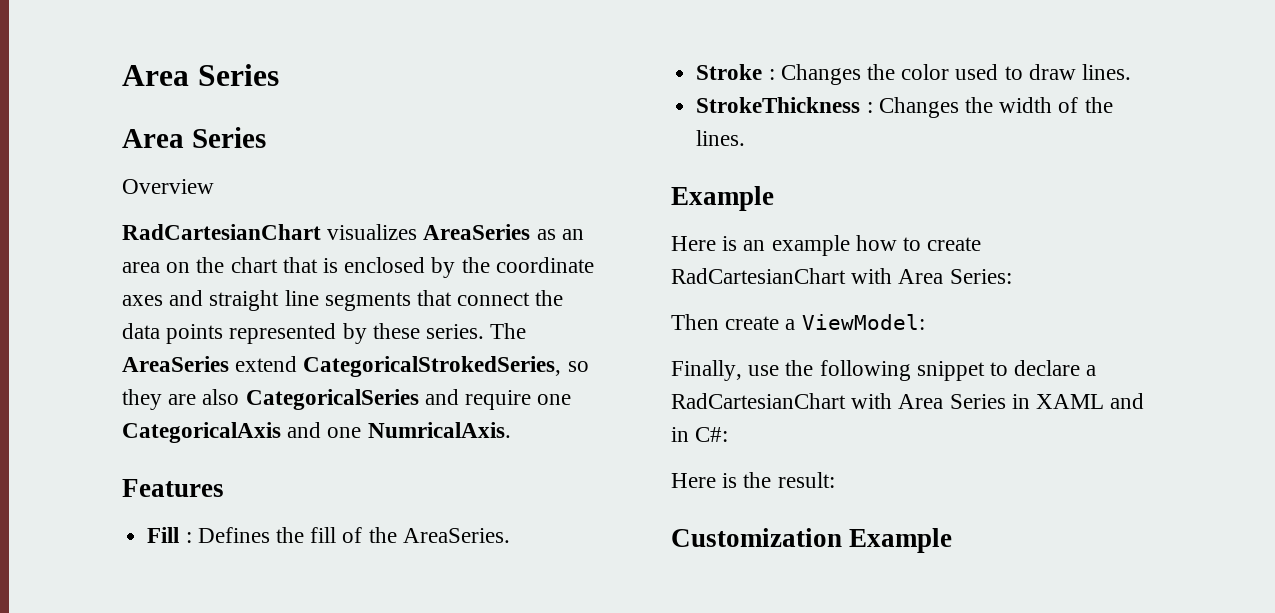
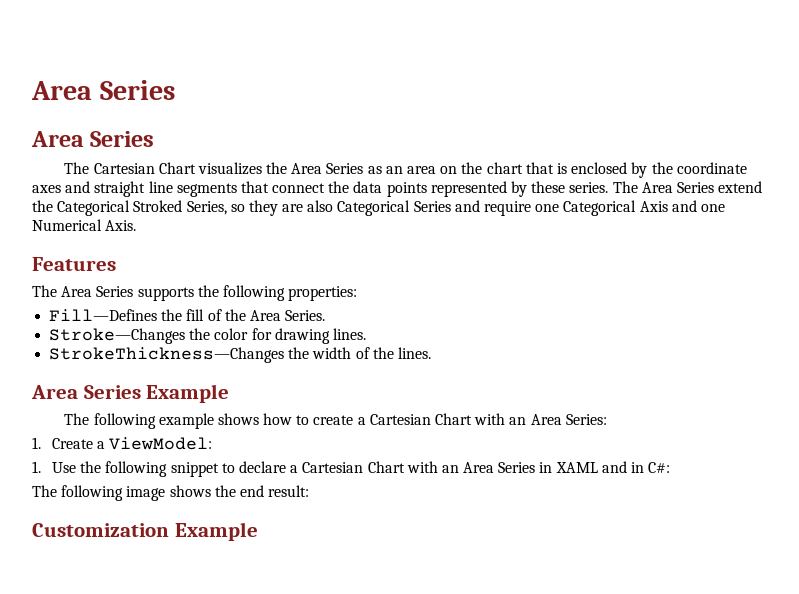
- Overview
- RadCartesianChart visualizes AreaSeries as an area on the chart that is enclosed by the coordinate axes and straight line segments that connect the data points represented by these series.
+ The Cartesian Chart visualizes the Area Series as an area on the chart that is enclosed by the coordinate axes and straight line segments that connect the data points represented by these series.
- The AreaSeries extend CategoricalStrokedSeries, so they are also CategoricalSeries and require one CategoricalAxis and one NumricalAxis.
+ The Area Series extend the Categorical Stroked Series, so they are also Categorical Series and require one Categorical Axis and one Numerical Axis.
  Features
- Fill : Defines the fill of the AreaSeries.
- Stroke : Changes the color used to draw lines.
- StrokeThickness : Changes the width of the lines.
- Example
+ The Area Series supports the following properties:
+ Fill—Defines the fill of the Area Series.
+ Stroke—Changes the color for drawing lines.
+ StrokeThickness—Changes the width of the lines.
+ Area Series Example
- Here is an example how to create RadCartesianChart with Area Series:
+ The following example shows how to create a Cartesian Chart with an Area Series:
- Then create a ViewModel:
+ 1. Create a ViewModel:
- Finally, use the following snippet to declare a RadCartesianChart with Area Series in XAML and in C#:
+ 1. Use the following snippet to declare a Cartesian Chart with an Area Series in XAML and in C#:
- Here is the result:
+ The following image shows the end result:

